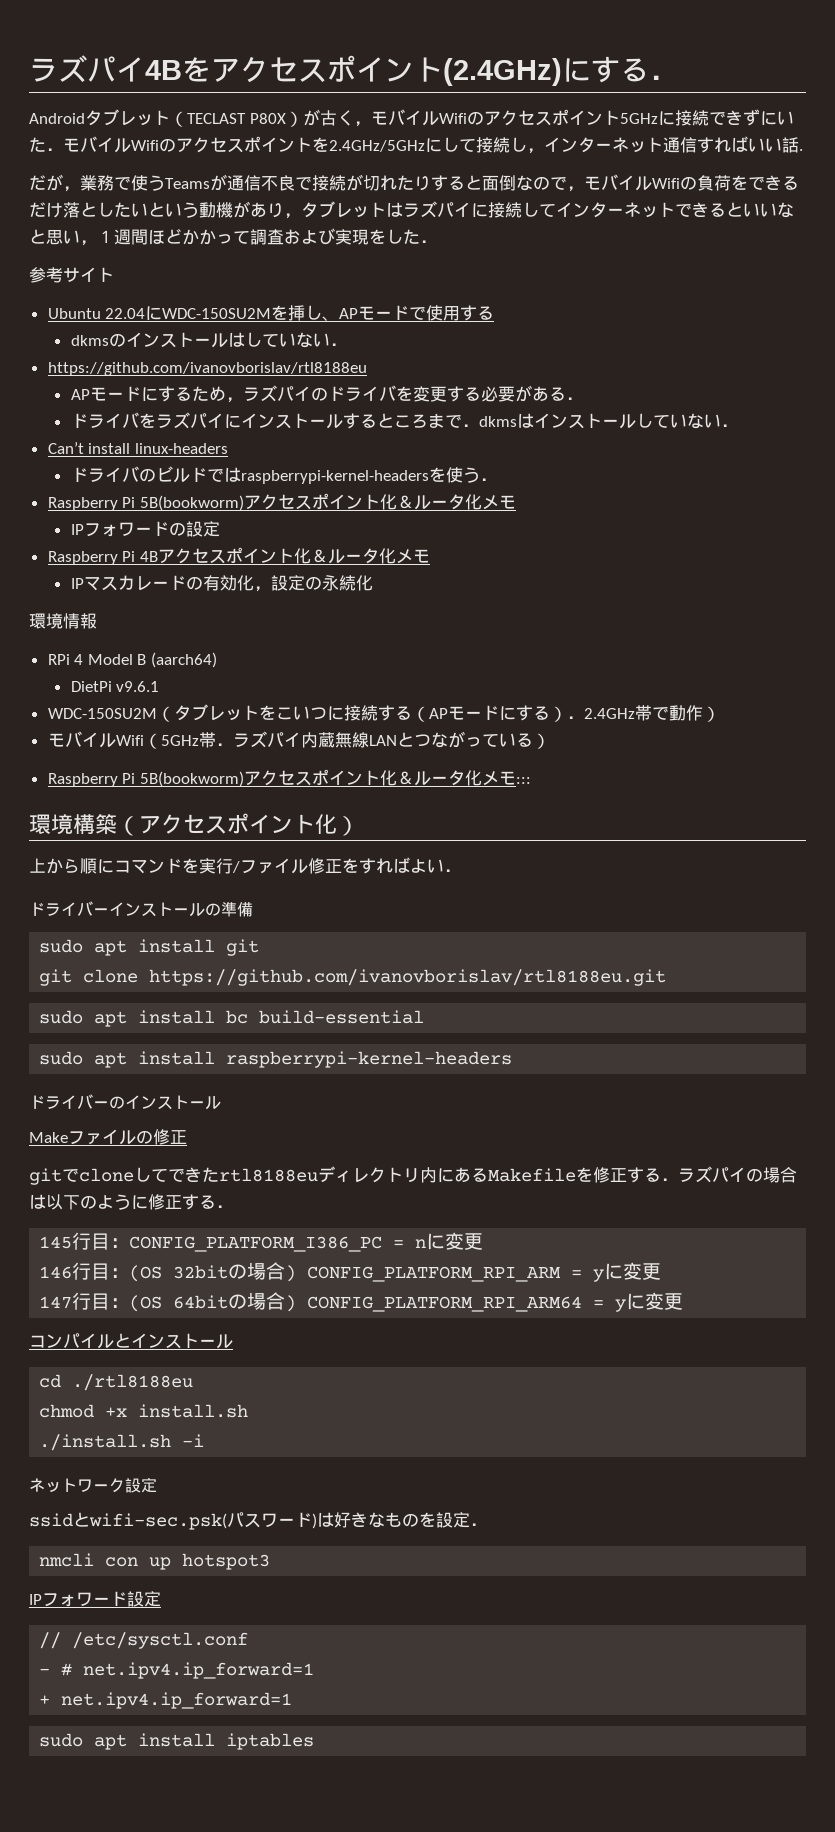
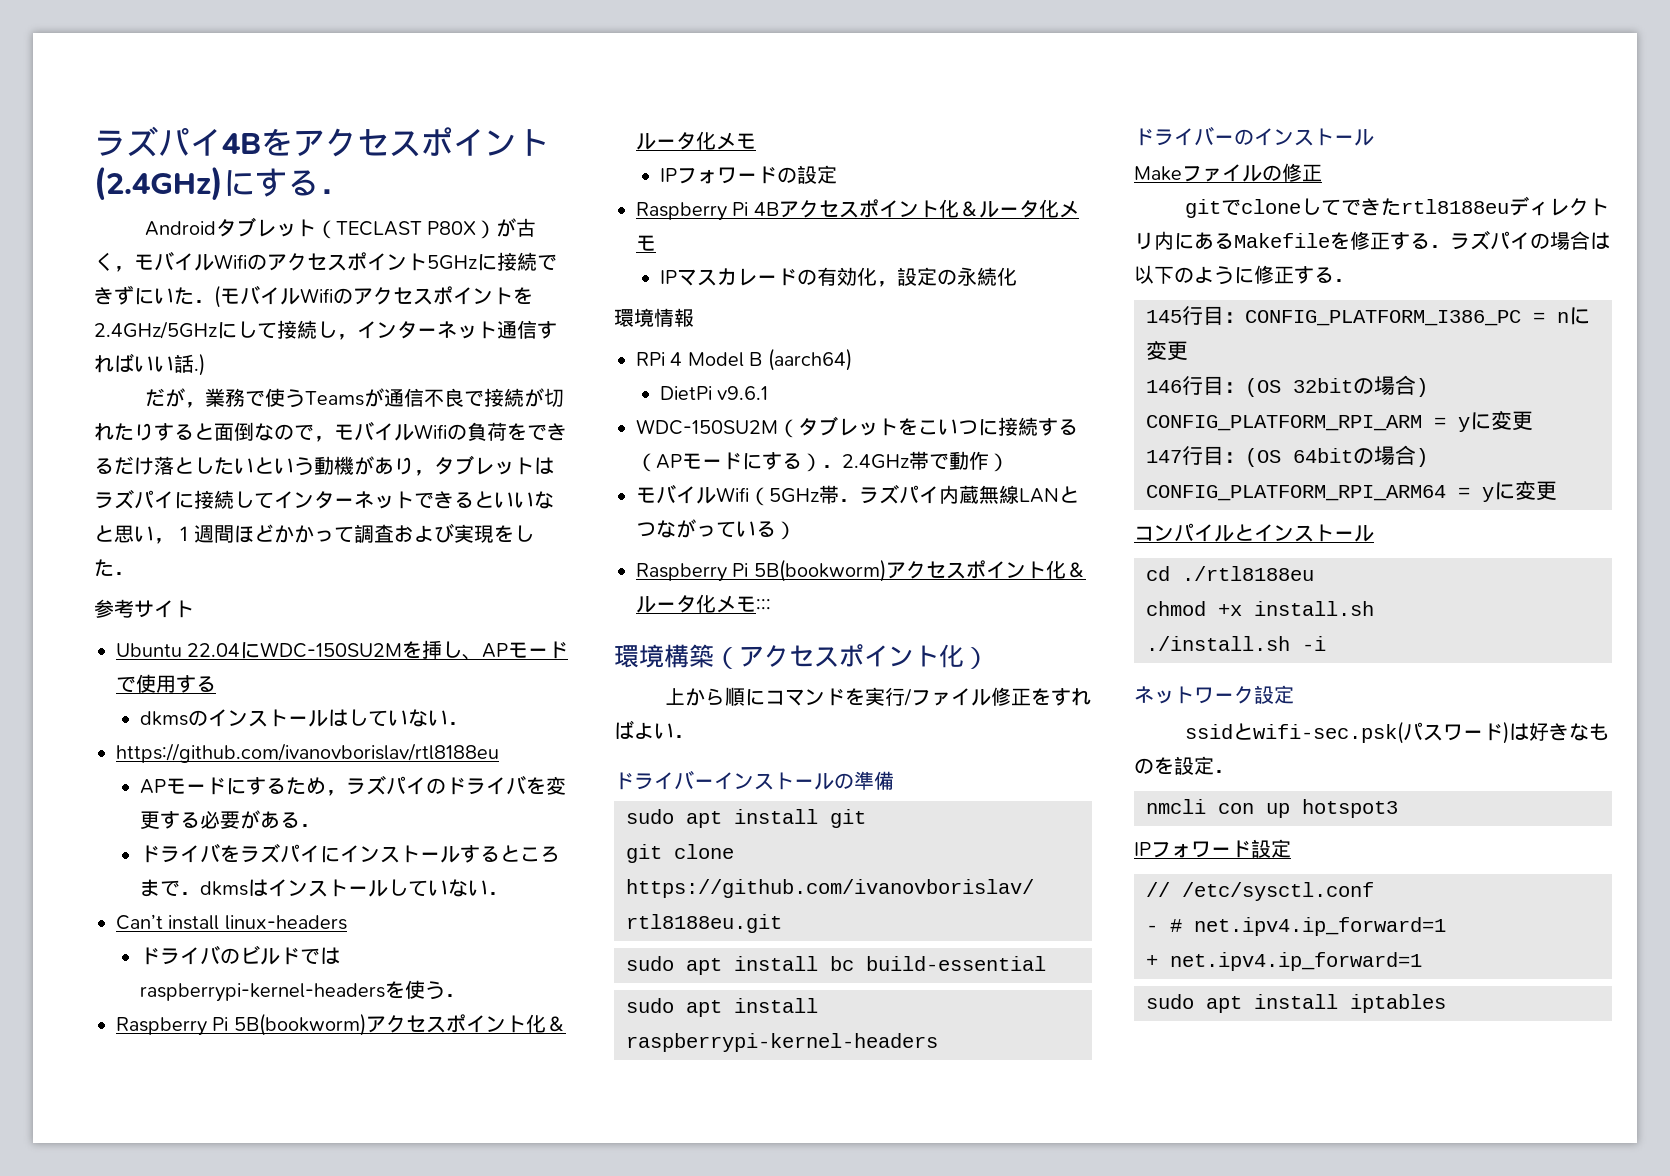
- Androidタブレット（TECLAST P80X）が古く，モバイルWifiのアクセスポイント5GHzに接続できずにいた．モバイルWifiのアクセスポイントを2.4GHz/5GHzにして接続し，インターネット通信すればいい話.
+ Androidタブレット（TECLAST P80X）が古く，モバイルWifiのアクセスポイント5GHzに接続できずにいた．(モバイルWifiのアクセスポイントを2.4GHz/5GHzにして接続し，インターネット通信すればいい話.)

